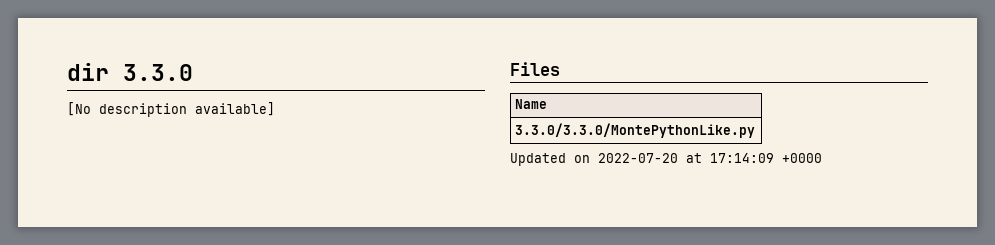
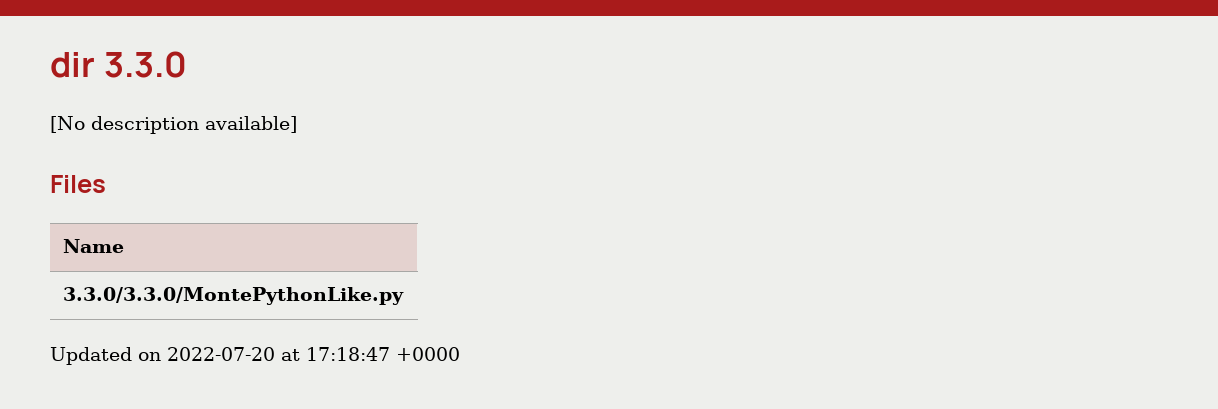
- Updated on 2022-07-20 at 17:14:09 +0000
+ Updated on 2022-07-20 at 17:18:47 +0000

